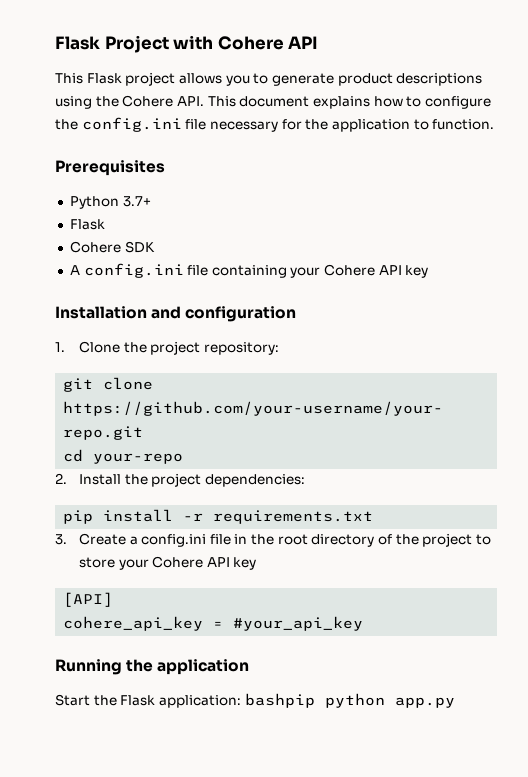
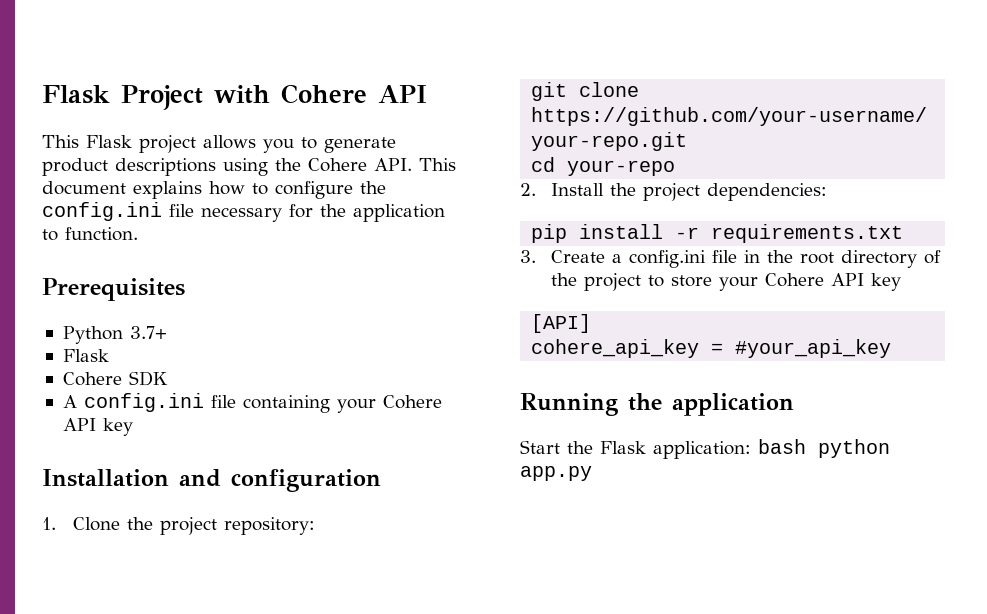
- Start the Flask application: bashpip python app.py
+ Start the Flask application: bash python app.py

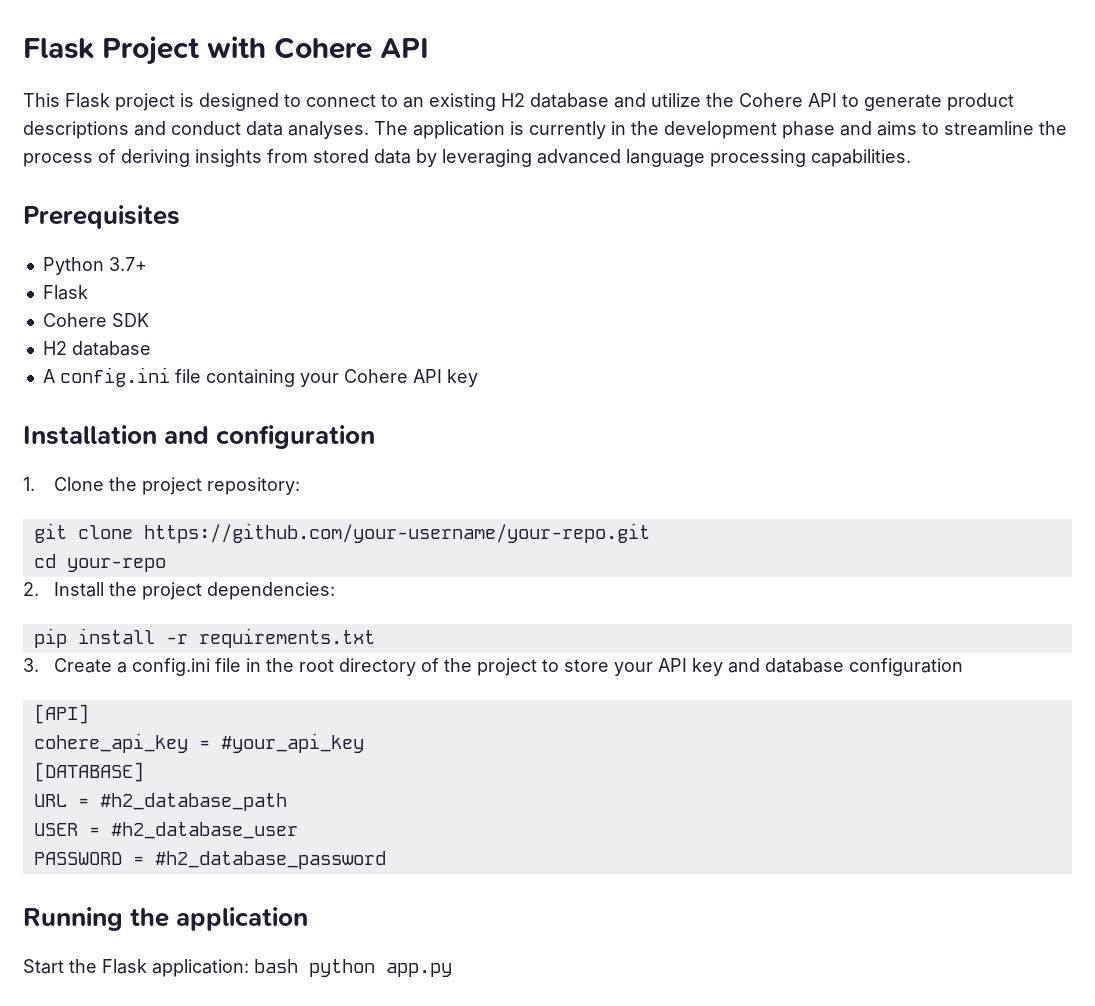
- This Flask project allows you to generate product descriptions using the Cohere API. This document explains how to configure the config.ini file necessary for the application to function.
+ This Flask project is designed to connect to an existing H2 database and utilize the Cohere API to generate product descriptions and conduct data analyses. The application is currently in the development phase and aims to streamline the process of deriving insights from stored data by leveraging advanced language processing capabilities.
  Cohere SDK
+ H2 database
- 3. Create a config.ini file in the root directory of the project to store your Cohere API key
+ 3. Create a config.ini file in the root directory of the project to store your API key and database configuration
+ [DATABASE]
+ URL = #h2_database_path
+ USER = #h2_database_user
+ PASSWORD = #h2_database_password

